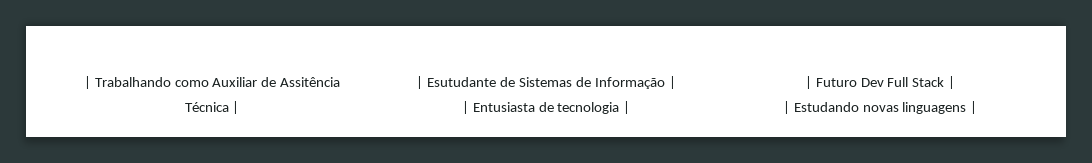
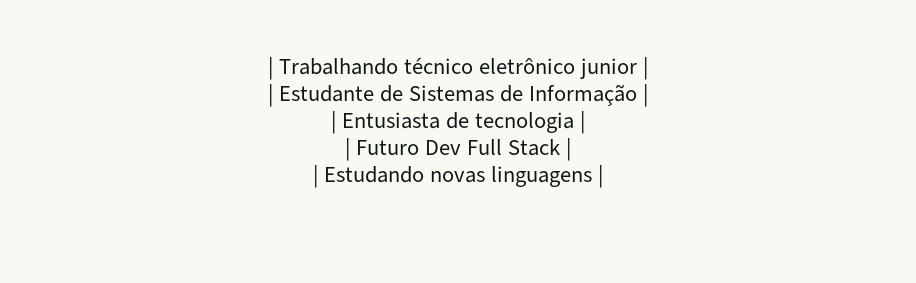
- | Trabalhando como Auxiliar de Assitência Técnica |
- | Esutudante de Sistemas de Informação |
+ | Trabalhando técnico eletrônico junior |
+ | Estudante de Sistemas de Informação |

